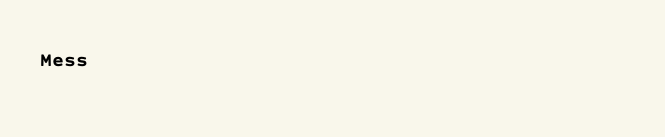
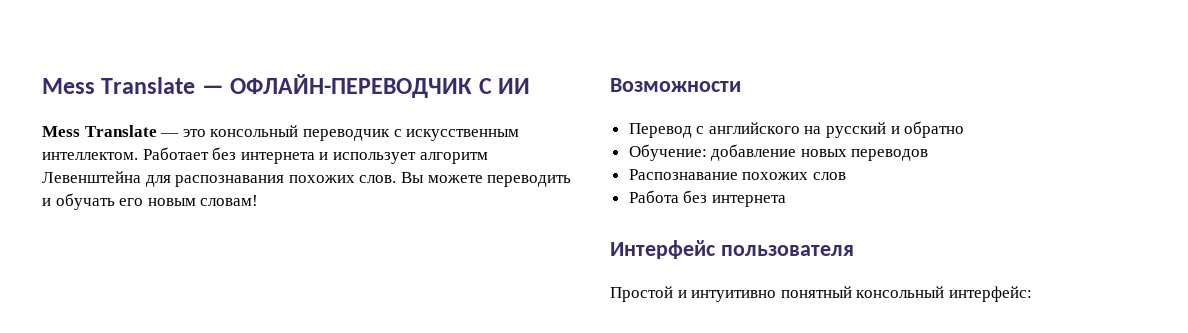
- Mess
+ Mess Translate — ОФЛАЙН-ПЕРЕВОДЧИК С ИИ
+ Mess Translate — это консольный переводчик с искусственным интеллектом. Работает без интернета и использует алгоритм Левенштейна для распознавания похожих слов. Вы можете переводить и обучать его новым словам!
+ Возможности
+ Перевод с английского на русский и обратно
+ Обучение: добавление новых переводов
+ Распознавание похожих слов
+ Работа без интернета
+ Интерфейс пользователя
+ Простой и интуитивно понятный консольный интерфейс:

